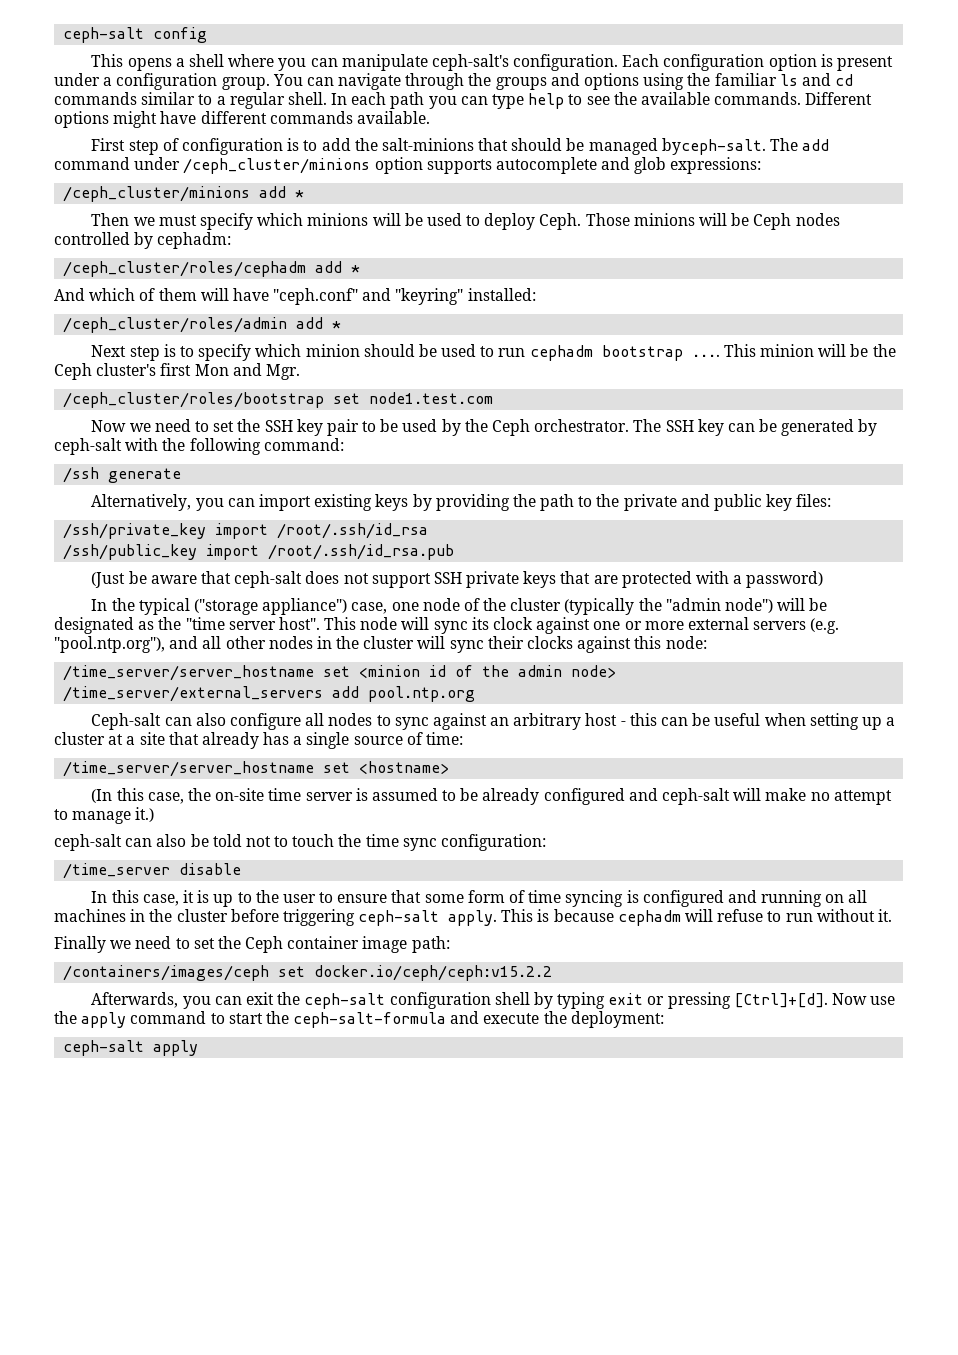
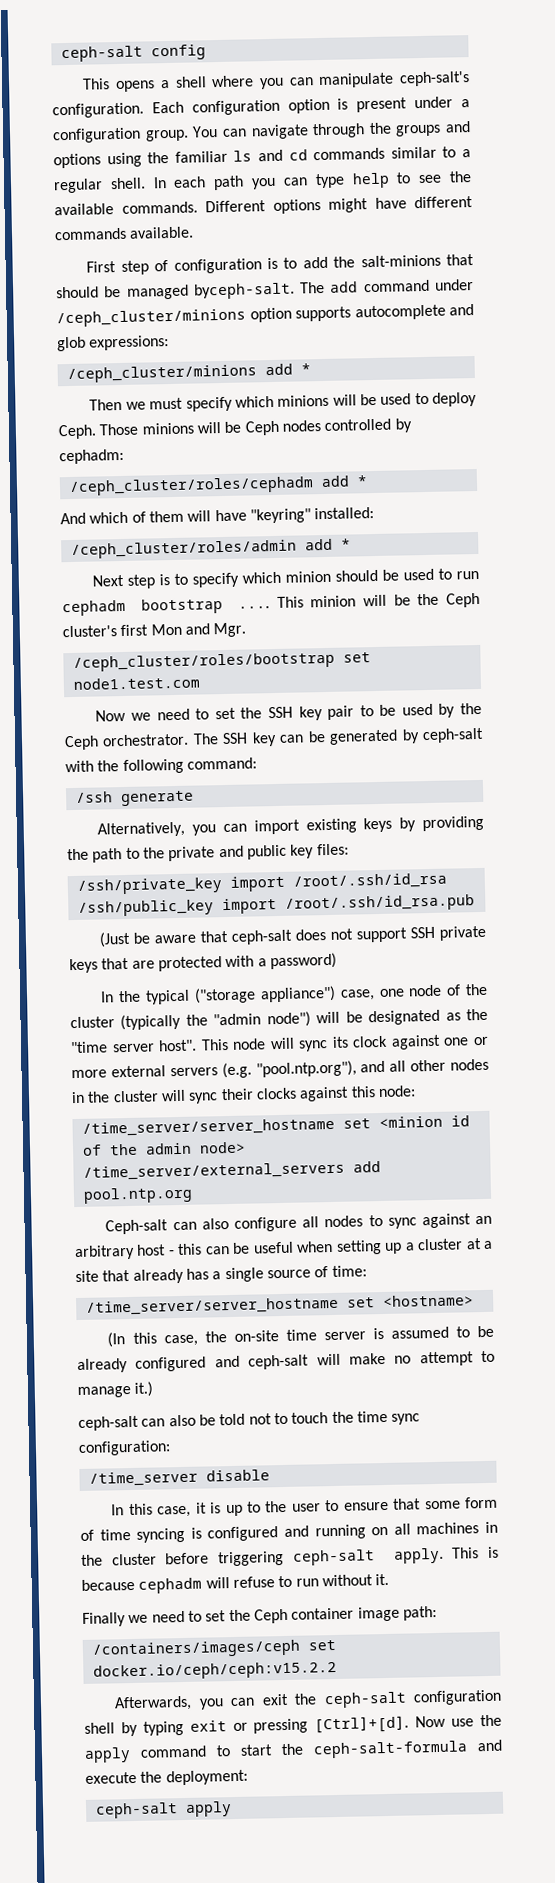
- And which of them will have "ceph.conf" and "keyring" installed:
+ And which of them will have "keyring" installed:

